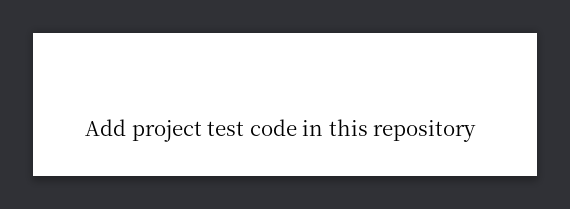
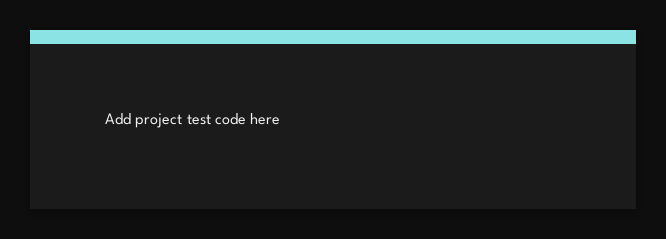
- Add project test code in this repository
+ Add project test code here

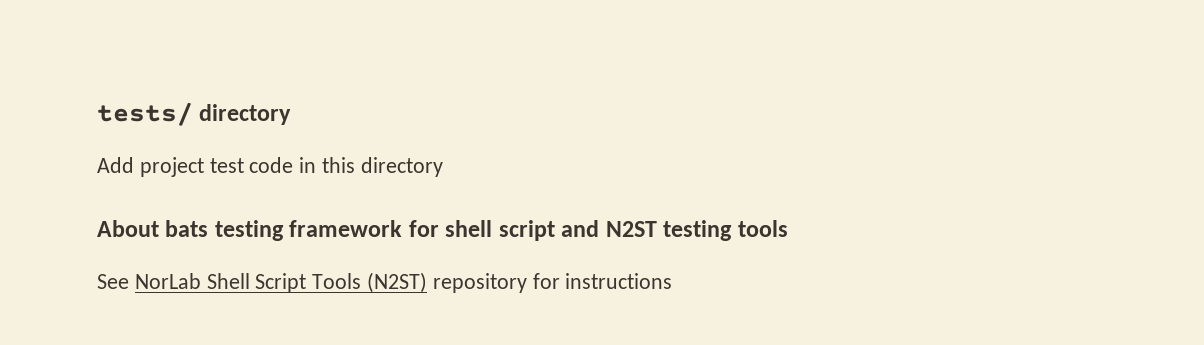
+ tests/ directory
- Add project test code here
+ Add project test code in this directory
+ About bats testing framework for shell script and N2ST testing tools
+ See NorLab Shell Script Tools (N2ST) repository for instructions

